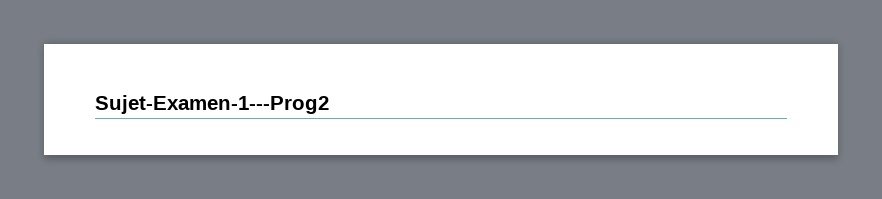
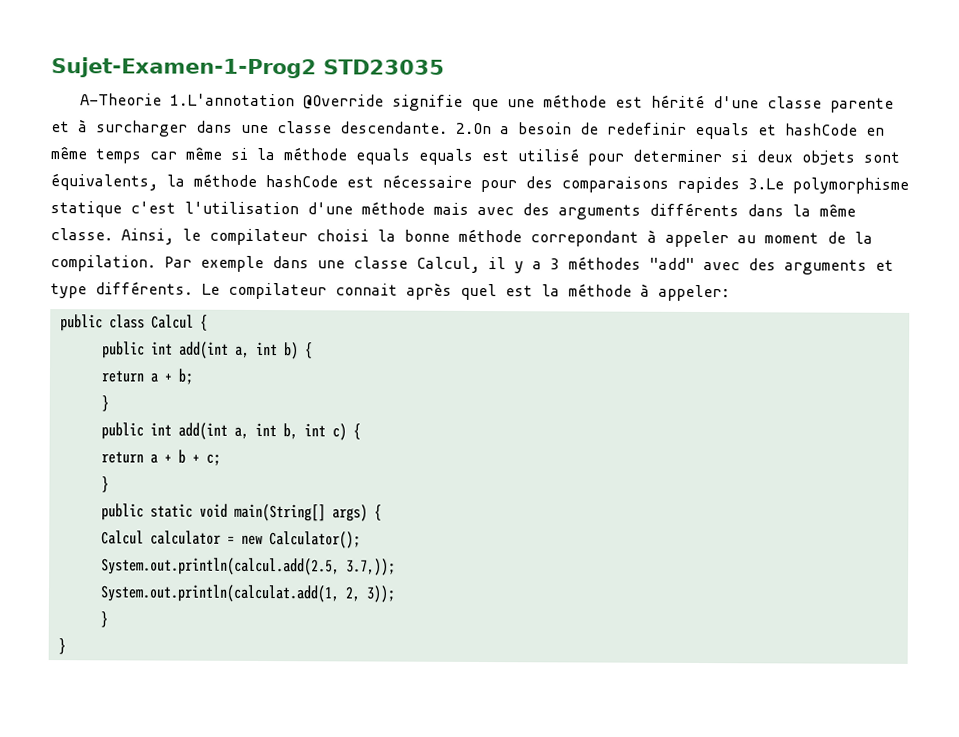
- Sujet-Examen-1---Prog2
+ Sujet-Examen-1-Prog2 STD23035
+ A-Theorie 1.L'annotation @Override signifie que une méthode est hérité d'une classe parente et à surcharger dans une classe descendante. 2.On a besoin de redefinir equals et hashCode en même temps car même si la méthode equals equals est utilisé pour determiner si deux objets sont équivalents, la méthode hashCode est nécessaire pour des comparaisons rapides 3.Le polymorphisme statique c'est l'utilisation d'une méthode mais avec des arguments différents dans la même classe. Ainsi, le compilateur choisi la bonne méthode correpondant à appeler au moment de la compilation. Par exemple dans une classe Calcul, il y a 3 méthodes "add" avec des arguments et type différents. Le compilateur connait après quel est la méthode à appeler:
+ public class Calcul {
+ public int add(int a, int b) {
+ return a + b;
+ }
+ public int add(int a, int b, int c) {
+ return a + b + c;
+ }
+ public static void main(String[] args) {
+ Calcul calculator = new Calculator();
+ System.out.println(calcul.add(2.5, 3.7,));
+ System.out.println(calculat.add(1, 2, 3));
+ }
+ }

